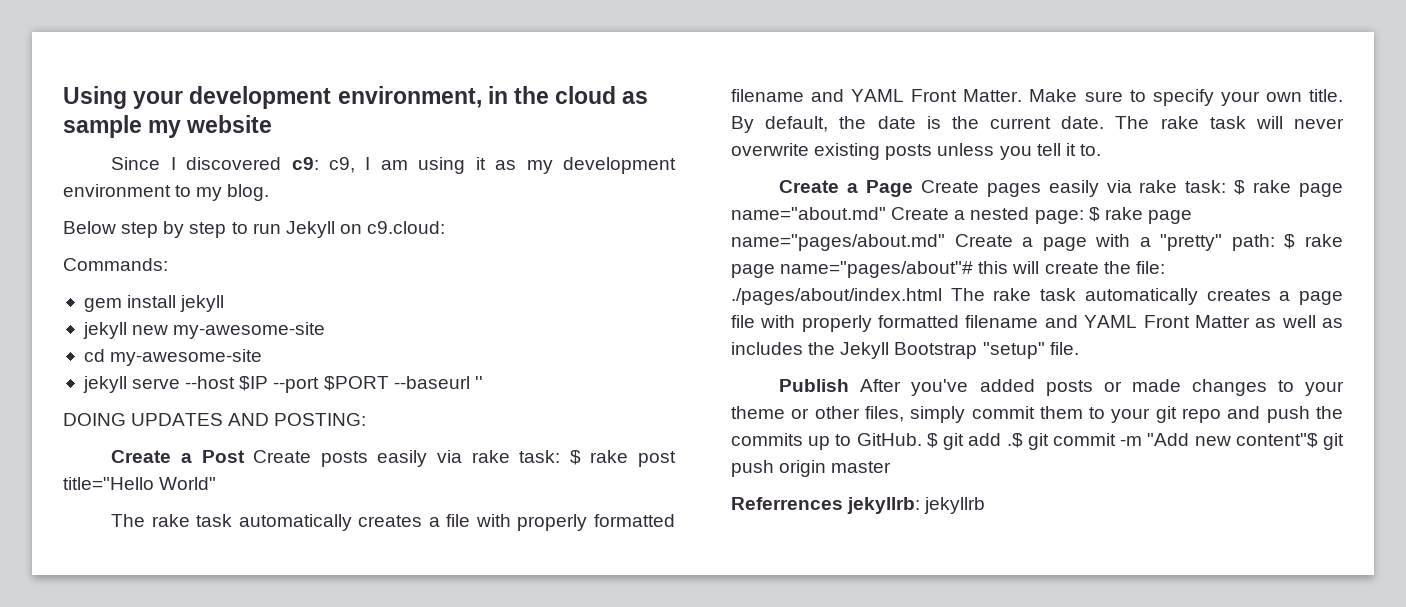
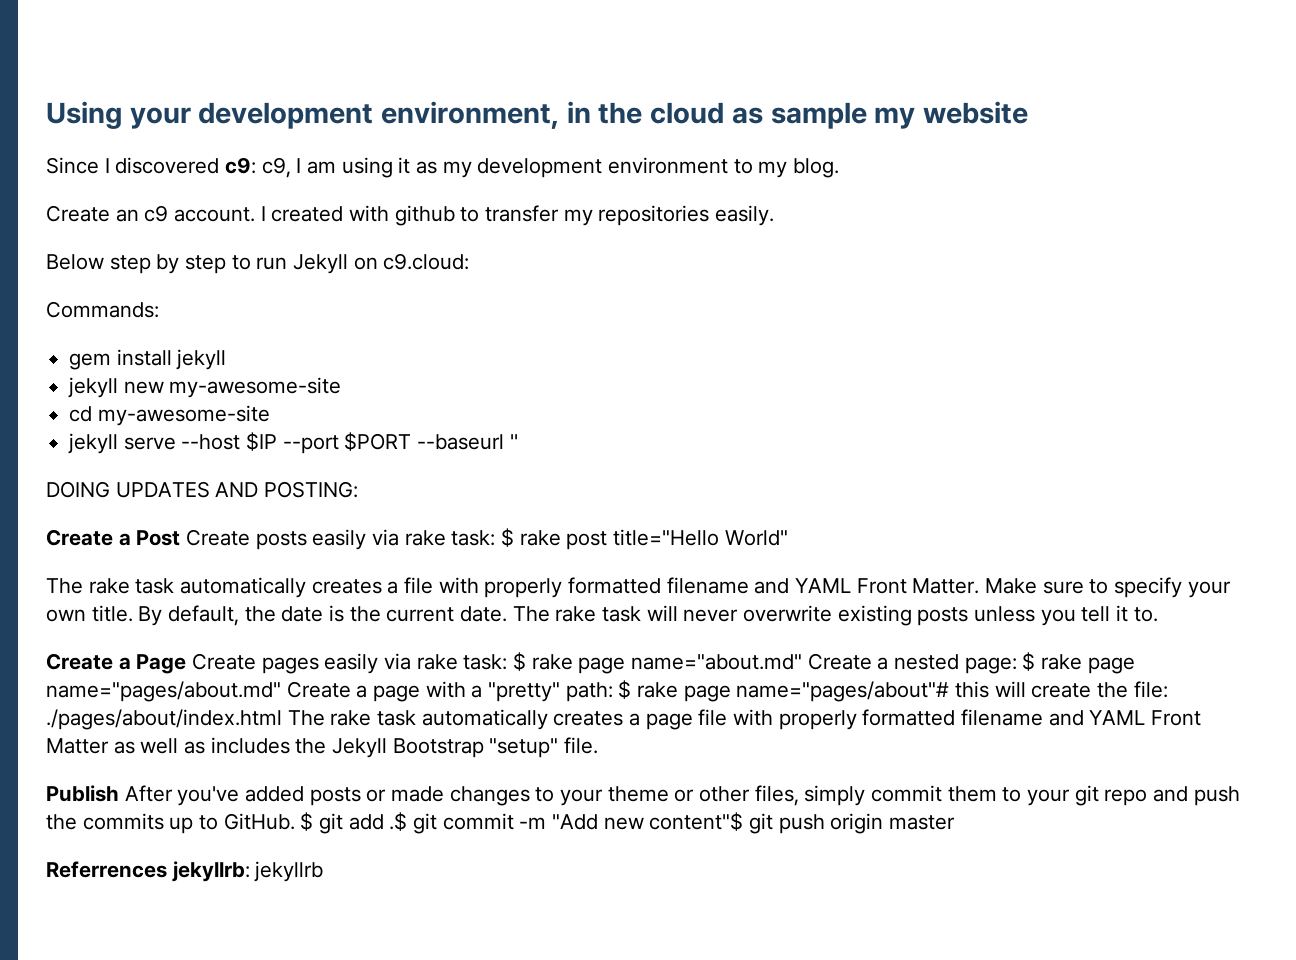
+ Create an c9 account. I created with github to transfer my repositories easily.

